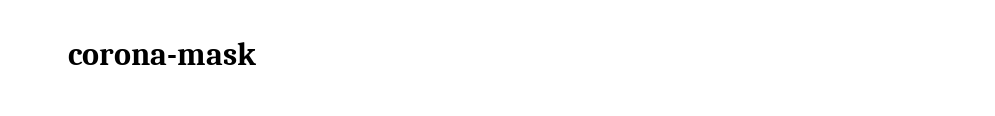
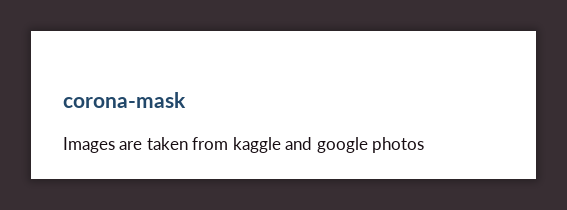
+ Images are taken from kaggle and google photos

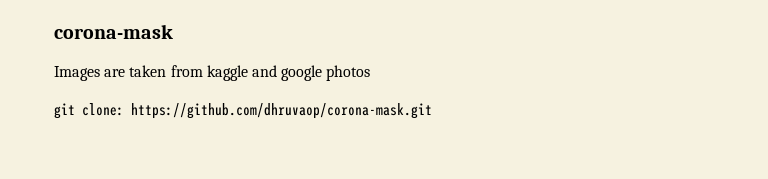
+ git clone: https://github.com/dhruvaop/corona-mask.git

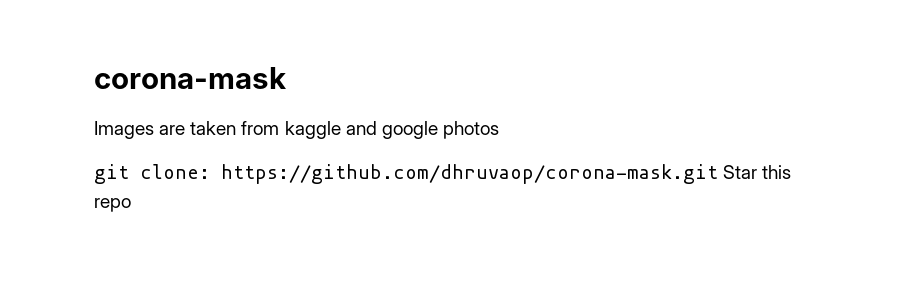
- git clone: https://github.com/dhruvaop/corona-mask.git
+ git clone: https://github.com/dhruvaop/corona-mask.git Star this repo

